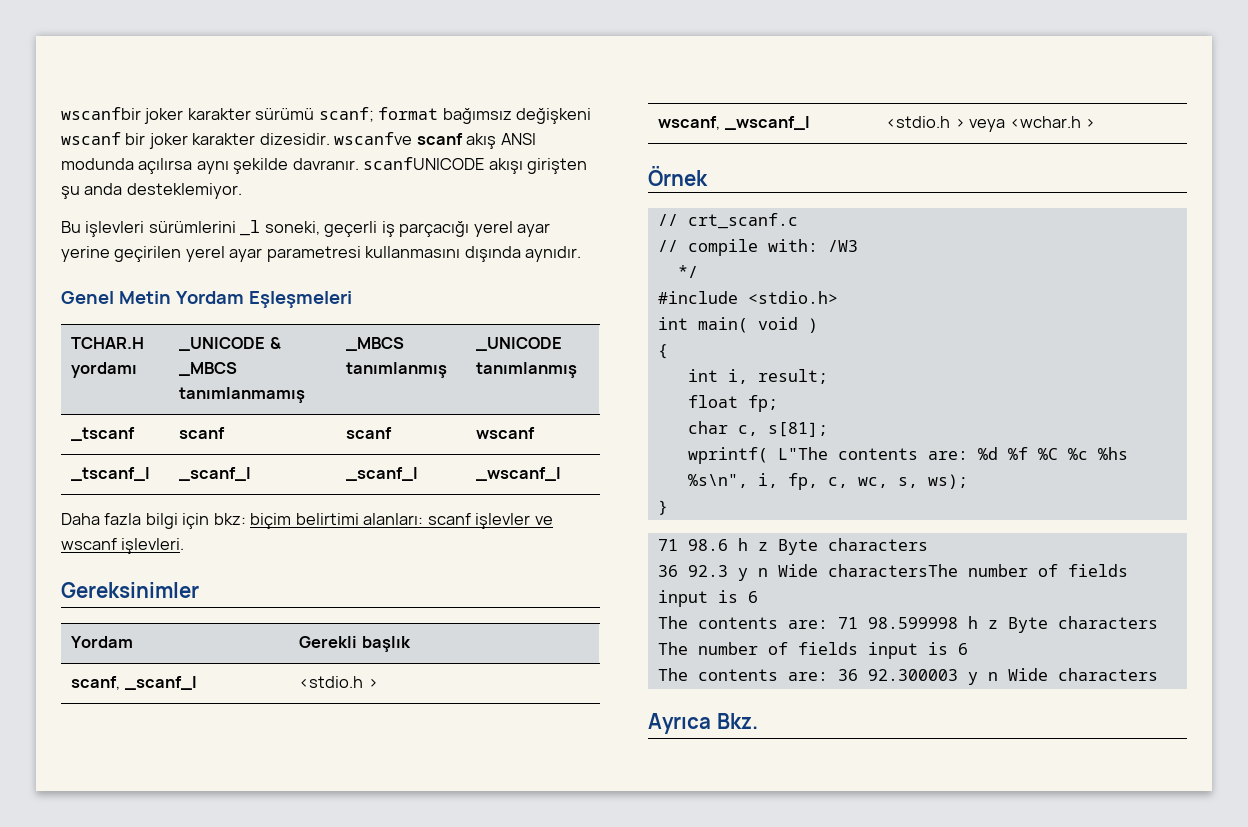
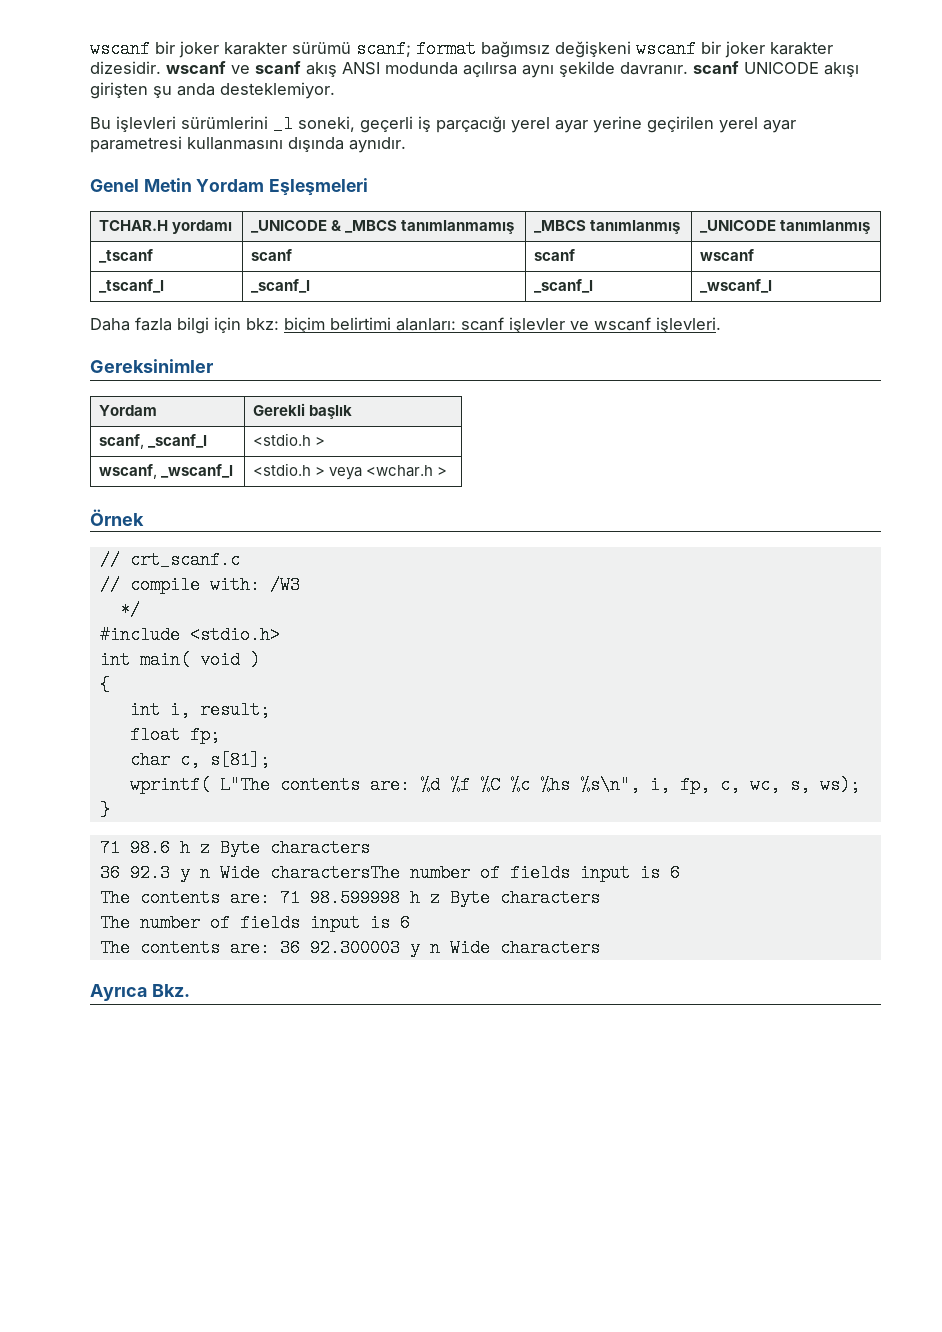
- wscanfbir joker karakter sürümü scanf; format bağımsız değişkeni wscanf bir joker karakter dizesidir. wscanfve scanf akış ANSI modunda açılırsa aynı şekilde davranır. scanfUNICODE akışı girişten şu anda desteklemiyor.
+ wscanf bir joker karakter sürümü scanf; format bağımsız değişkeni wscanf bir joker karakter dizesidir. wscanf ve scanf akış ANSI modunda açılırsa aynı şekilde davranır. scanf UNICODE akışı girişten şu anda desteklemiyor.

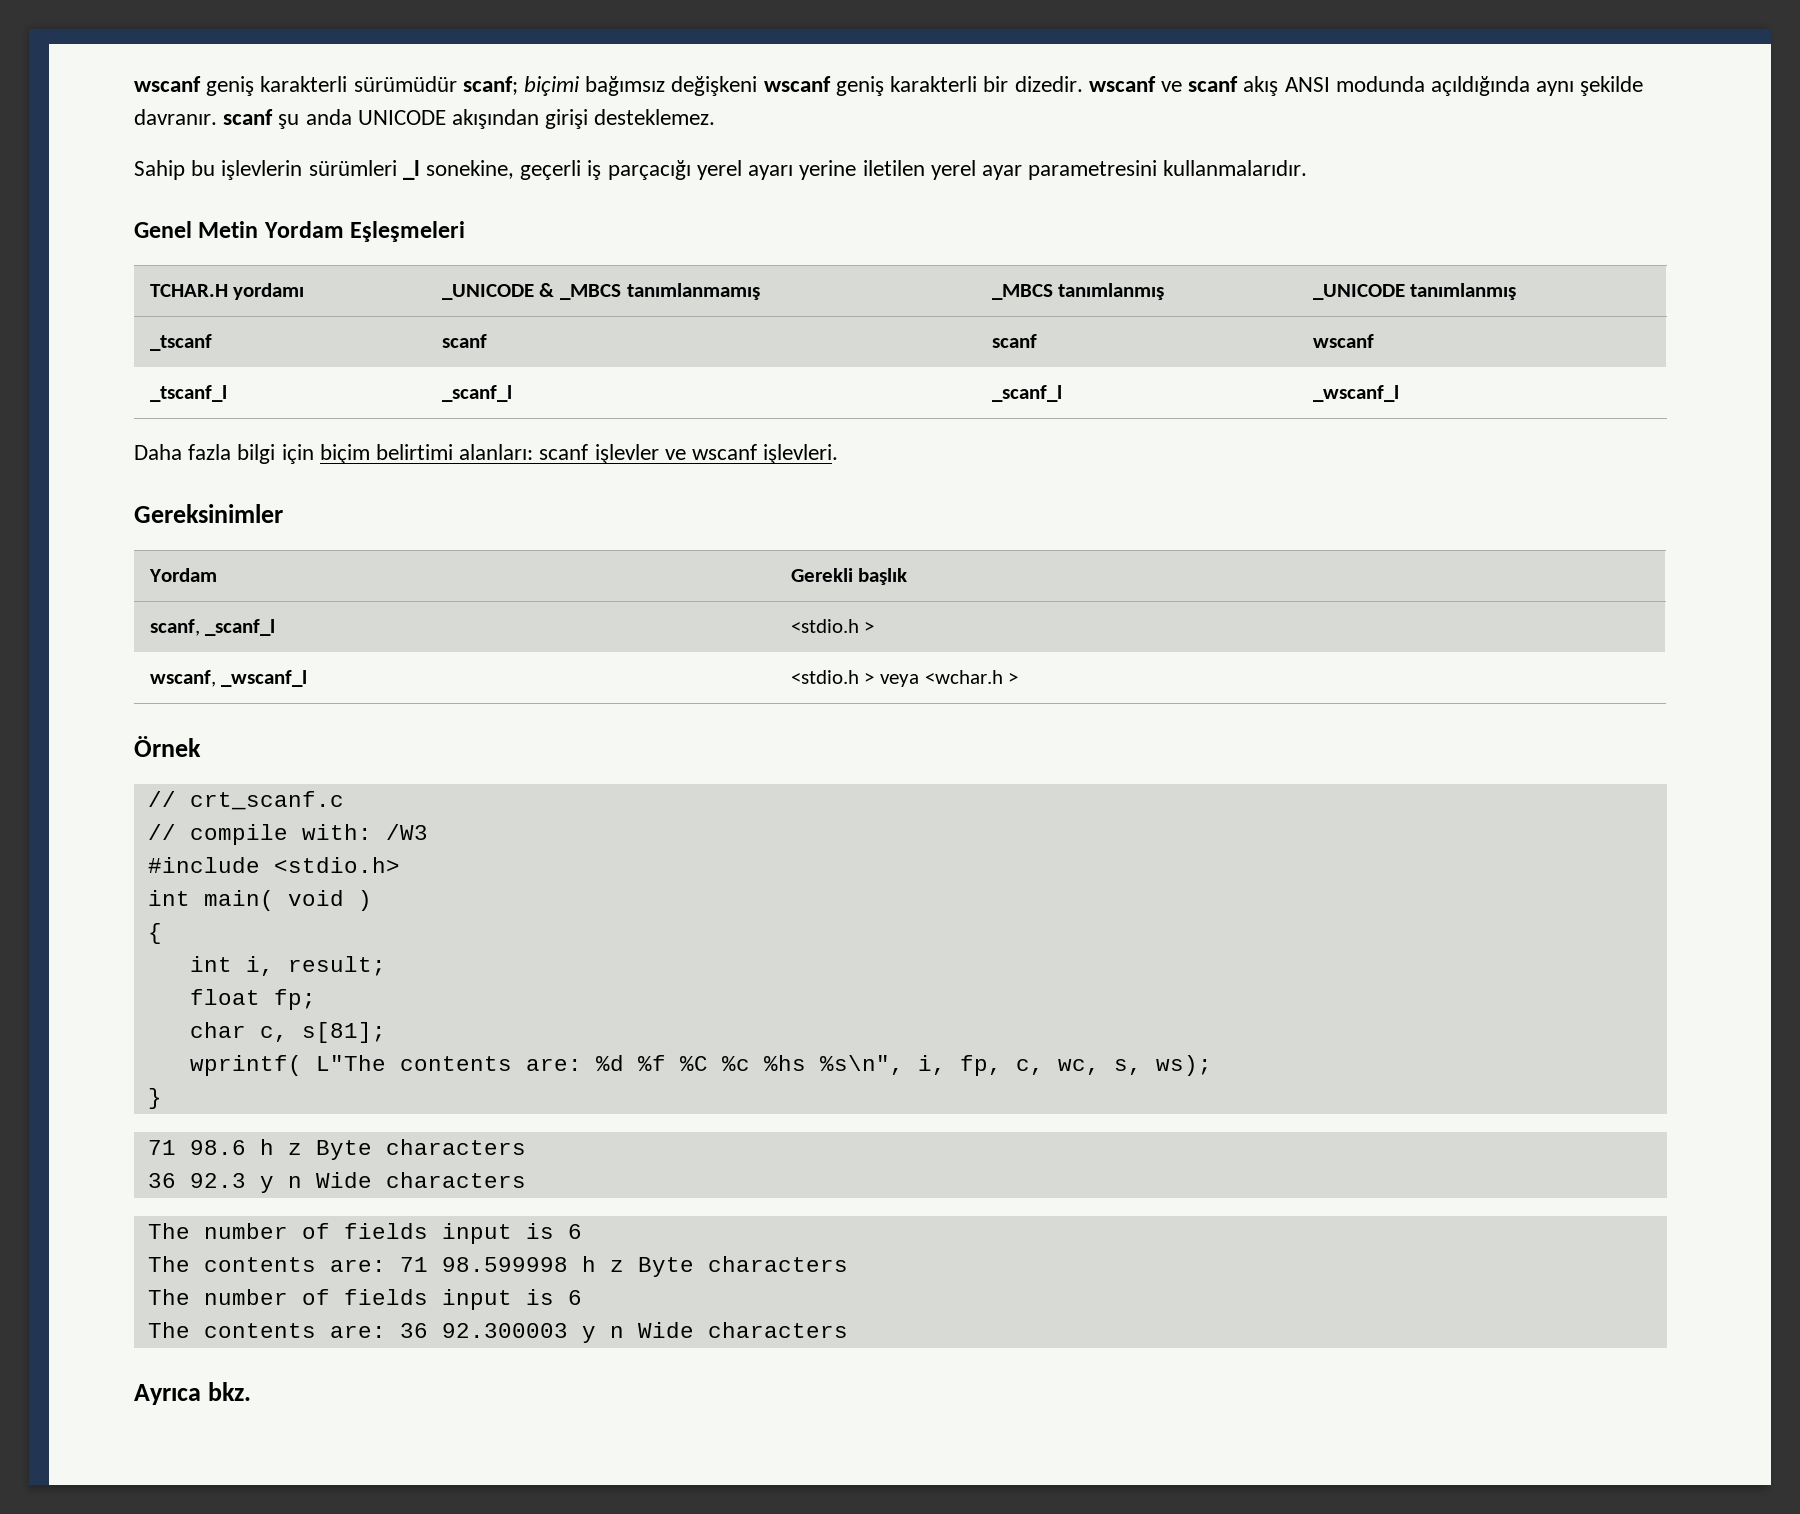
- wscanf bir joker karakter sürümü scanf; format bağımsız değişkeni wscanf bir joker karakter dizesidir. wscanf ve scanf akış ANSI modunda açılırsa aynı şekilde davranır. scanf UNICODE akışı girişten şu anda desteklemiyor.
- Bu işlevleri sürümlerini _l soneki, geçerli iş parçacığı yerel ayar yerine geçirilen yerel ayar parametresi kullanmasını dışında aynıdır.
+ wscanf geniş karakterli sürümüdür scanf; biçimi bağımsız değişkeni wscanf geniş karakterli bir dizedir. wscanf ve scanf akış ANSI modunda açıldığında aynı şekilde davranır. scanf şu anda UNICODE akışından girişi desteklemez.
+ Sahip bu işlevlerin sürümleri _l sonekine, geçerli iş parçacığı yerel ayarı yerine iletilen yerel ayar parametresini kullanmalarıdır.
- Daha fazla bilgi için bkz: biçim belirtimi alanları: scanf işlevler ve wscanf işlevleri.
+ Daha fazla bilgi için biçim belirtimi alanları: scanf işlevler ve wscanf işlevleri.
- */
- 36 92.3 y n Wide charactersThe number of fields input is 6
+ 36 92.3 y n Wide characters
+ The number of fields input is 6
- Ayrıca Bkz.
+ Ayrıca bkz.

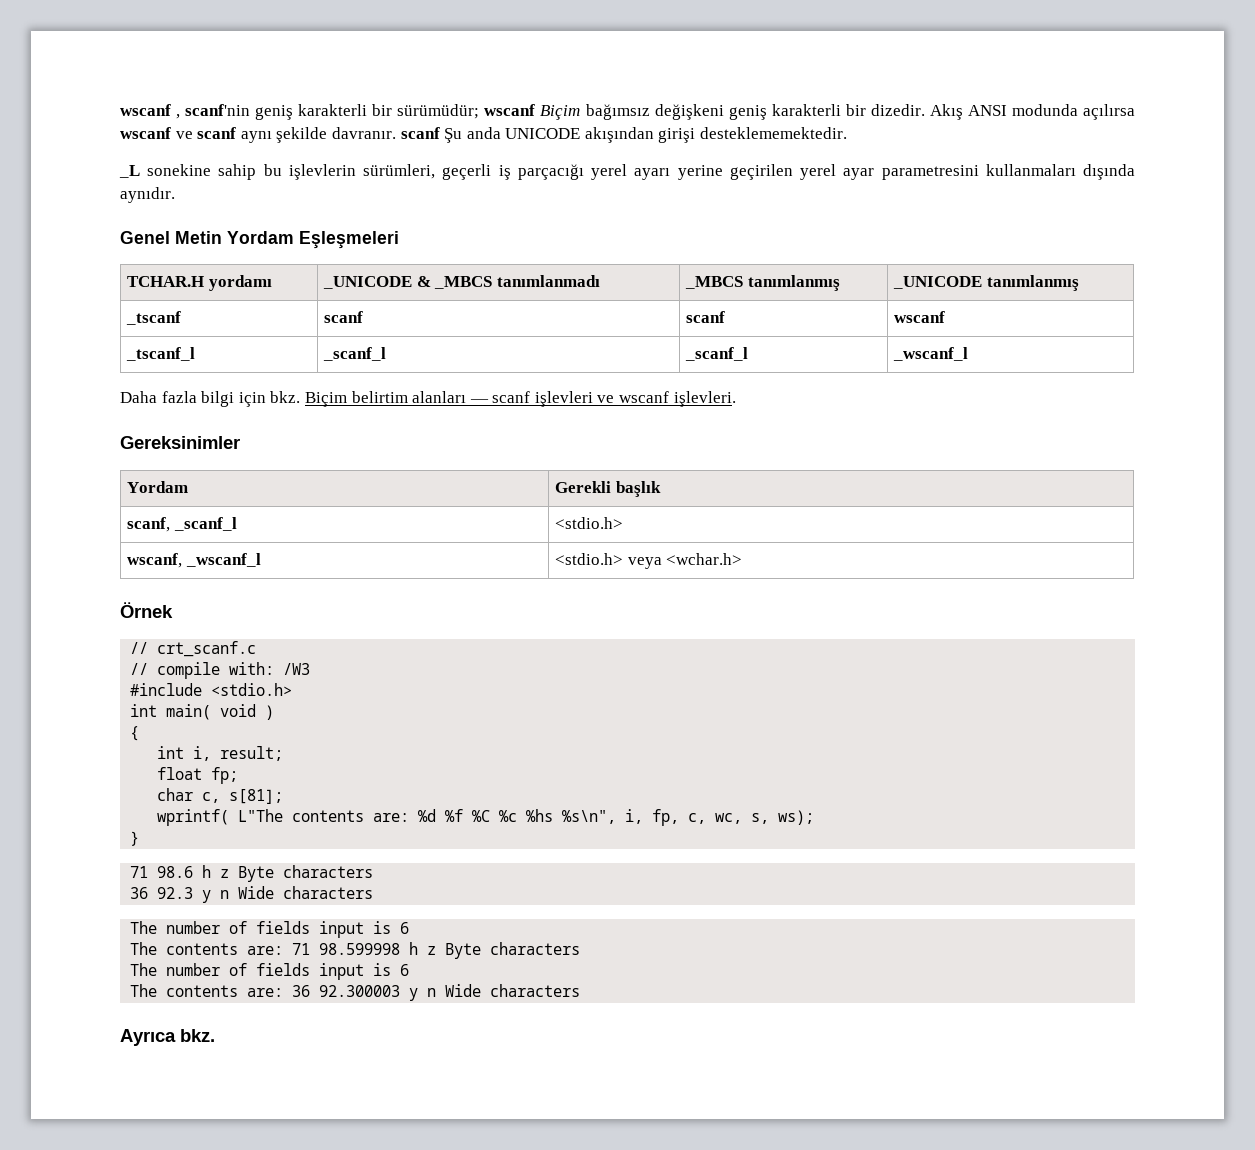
- wscanf geniş karakterli sürümüdür scanf; biçimi bağımsız değişkeni wscanf geniş karakterli bir dizedir. wscanf ve scanf akış ANSI modunda açıldığında aynı şekilde davranır. scanf şu anda UNICODE akışından girişi desteklemez.
- Sahip bu işlevlerin sürümleri _l sonekine, geçerli iş parçacığı yerel ayarı yerine iletilen yerel ayar parametresini kullanmalarıdır.
+ wscanf , scanf'nin geniş karakterli bir sürümüdür; wscanf Biçim bağımsız değişkeni geniş karakterli bir dizedir. Akış ANSI modunda açılırsa wscanf ve scanf aynı şekilde davranır. scanf Şu anda UNICODE akışından girişi desteklememektedir.
+ _L sonekine sahip bu işlevlerin sürümleri, geçerli iş parçacığı yerel ayarı yerine geçirilen yerel ayar parametresini kullanmaları dışında aynıdır.
- TCHAR.H yordamı | _UNICODE & _MBCS tanımlanmamış | _MBCS tanımlanmış | _UNICODE tanımlanmış
+ TCHAR.H yordamı | _UNICODE & _MBCS tanımlanmadı | _MBCS tanımlanmış | _UNICODE tanımlanmış
- Daha fazla bilgi için biçim belirtimi alanları: scanf işlevler ve wscanf işlevleri.
+ Daha fazla bilgi için bkz. Biçim belirtim alanları — scanf işlevleri ve wscanf işlevleri.
- scanf, _scanf_l | <stdio.h >
+ scanf, _scanf_l | <stdio.h>
- wscanf, _wscanf_l | <stdio.h > veya <wchar.h >
+ wscanf, _wscanf_l | <stdio.h> veya <wchar.h>

